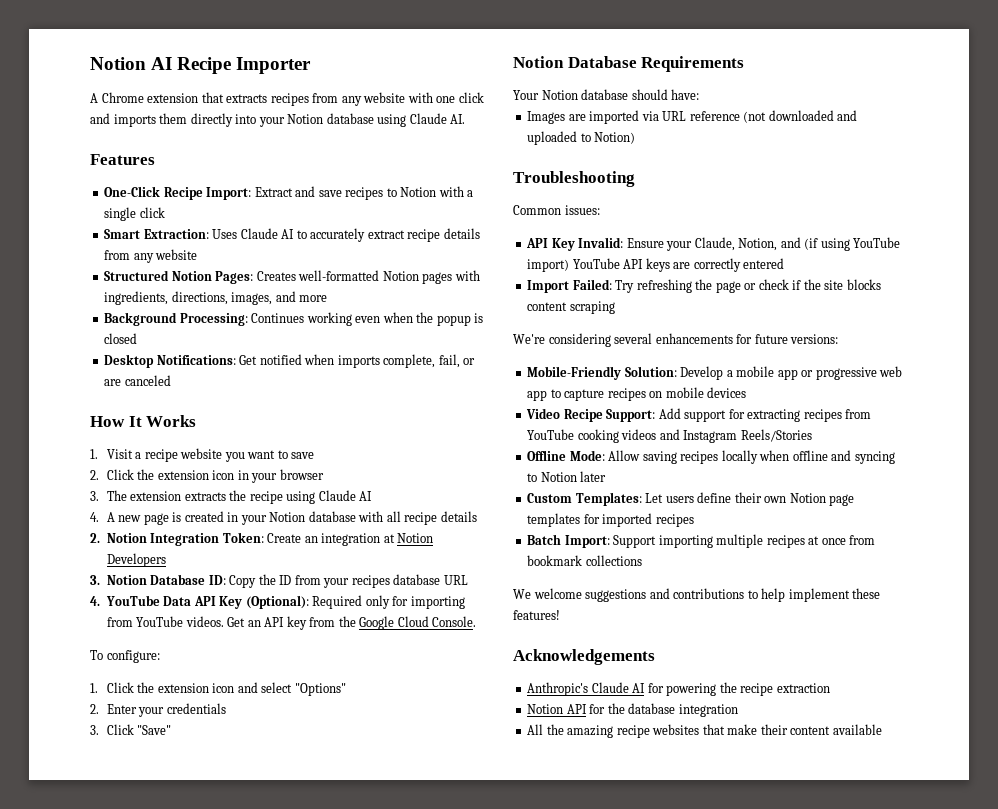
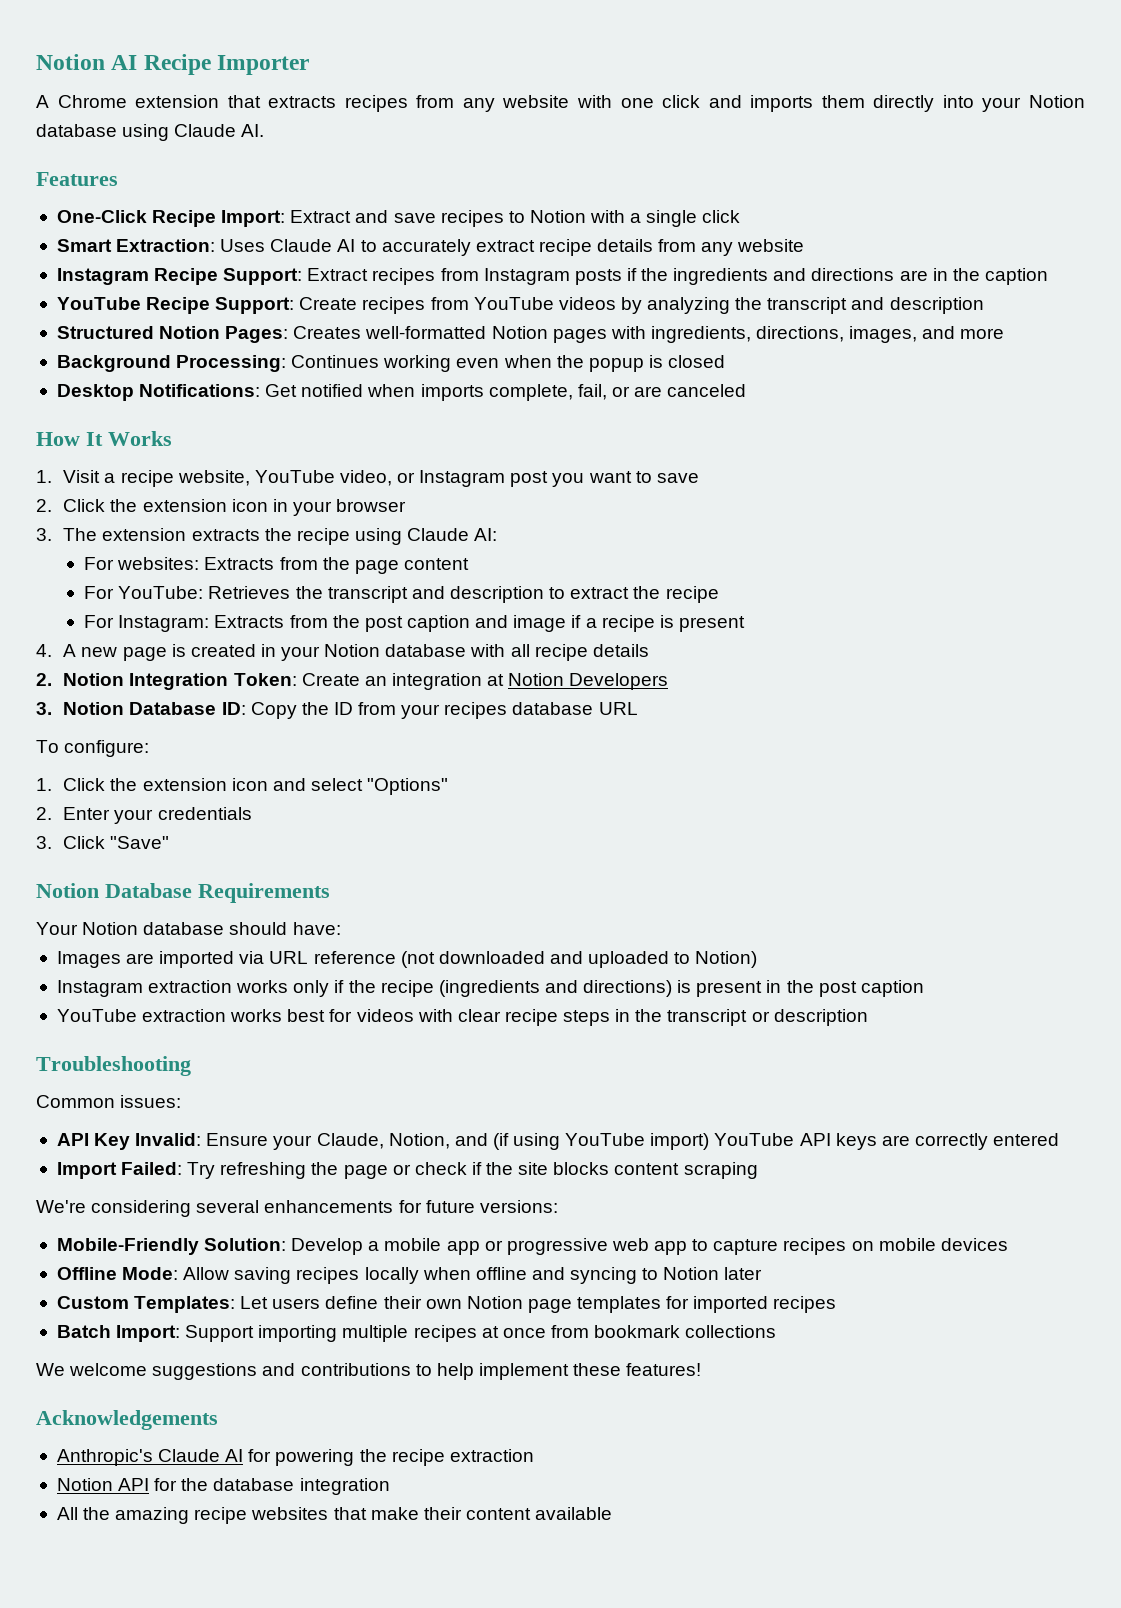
+ Instagram Recipe Support: Extract recipes from Instagram posts if the ingredients and directions are in the caption
+ YouTube Recipe Support: Create recipes from YouTube videos by analyzing the transcript and description
- 1. Visit a recipe website you want to save
+ 1. Visit a recipe website, YouTube video, or Instagram post you want to save
- 3. The extension extracts the recipe using Claude AI
+ 3. The extension extracts the recipe using Claude AI:
+ For websites: Extracts from the page content
+ For YouTube: Retrieves the transcript and description to extract the recipe
+ For Instagram: Extracts from the post caption and image if a recipe is present
- 4. YouTube Data API Key (Optional): Required only for importing from YouTube videos. Get an API key from the Google Cloud Console.
+ Instagram extraction works only if the recipe (ingredients and directions) is present in the post caption
+ YouTube extraction works best for videos with clear recipe steps in the transcript or description
- Video Recipe Support: Add support for extracting recipes from YouTube cooking videos and Instagram Reels/Stories

